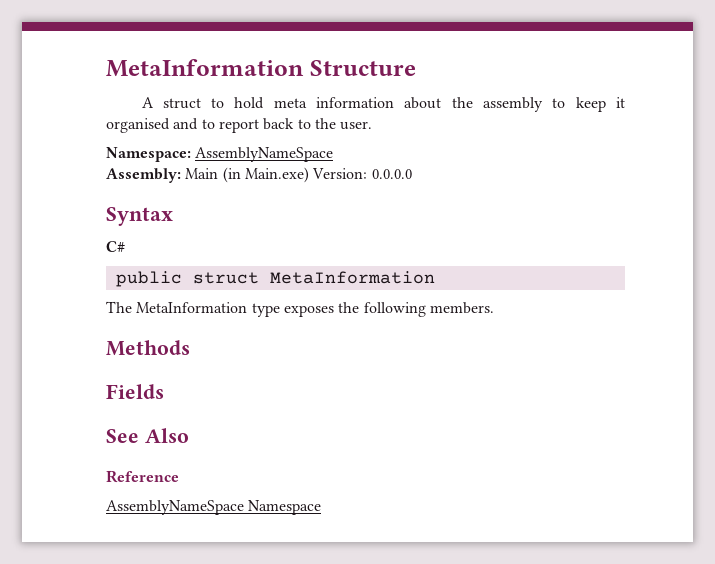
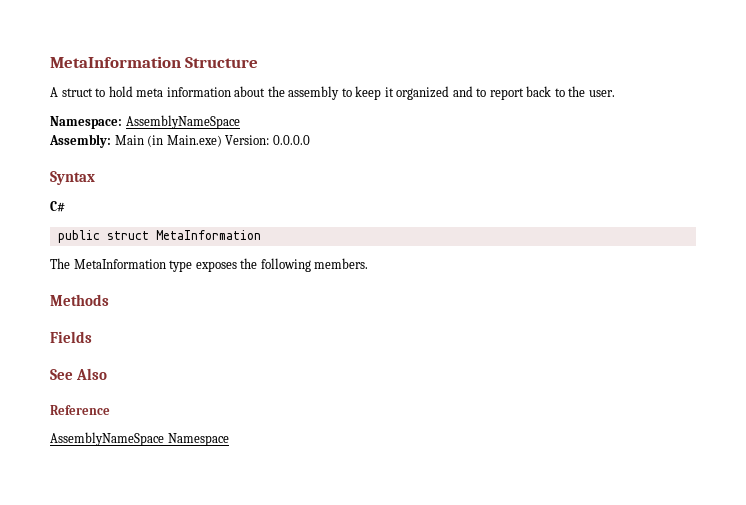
- A struct to hold meta information about the assembly to keep it organised and to report back to the user.
+ A struct to hold meta information about the assembly to keep it organized and to report back to the user.

